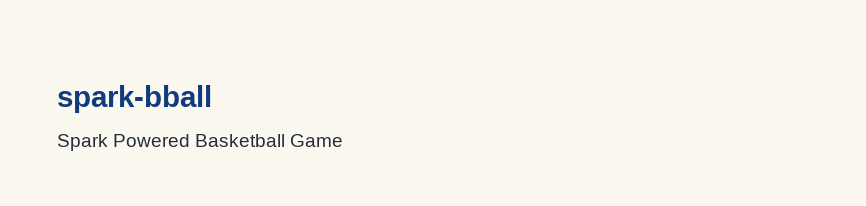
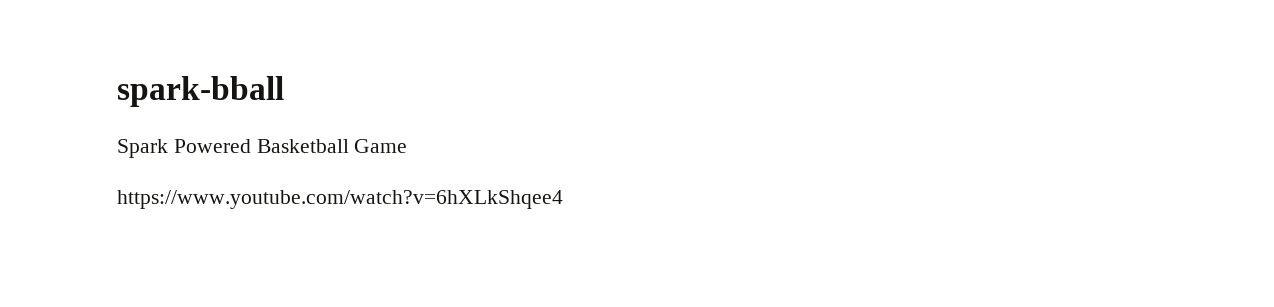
+ https://www.youtube.com/watch?v=6hXLkShqee4

